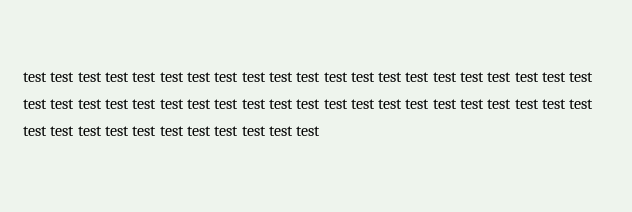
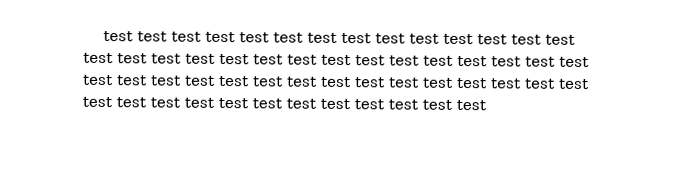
- test test test test test test test test test test test test test test test test test test test test test test test test test test test test test test test test test test test test test test test test test test test test test test test test test test test test test
+ test test test test test test test test test test test test test test test test test test test test test test test test test test test test test test test test test test test test test test test test test test test test test test test test test test test test test test test test

